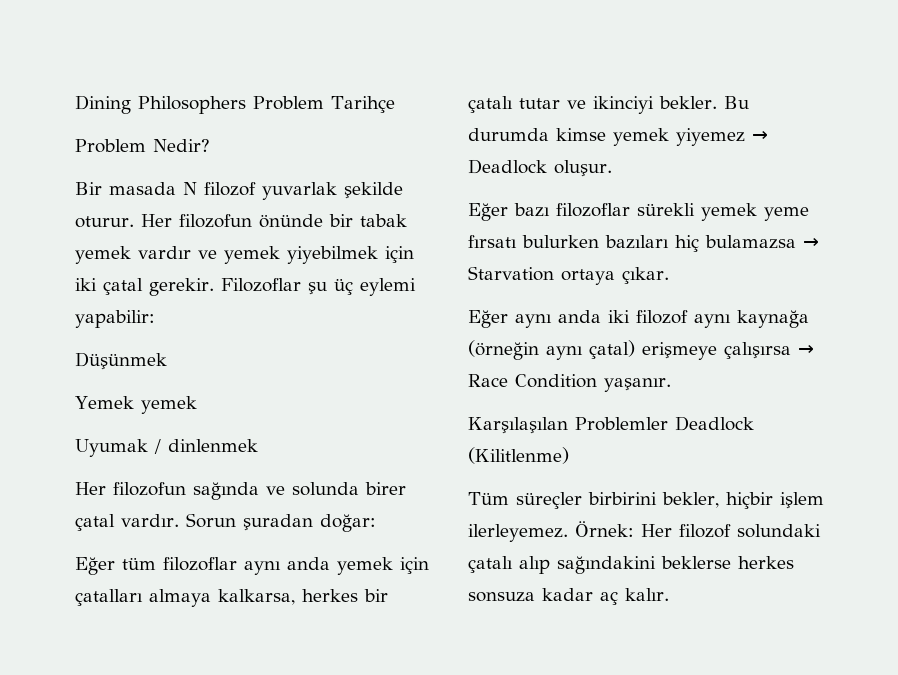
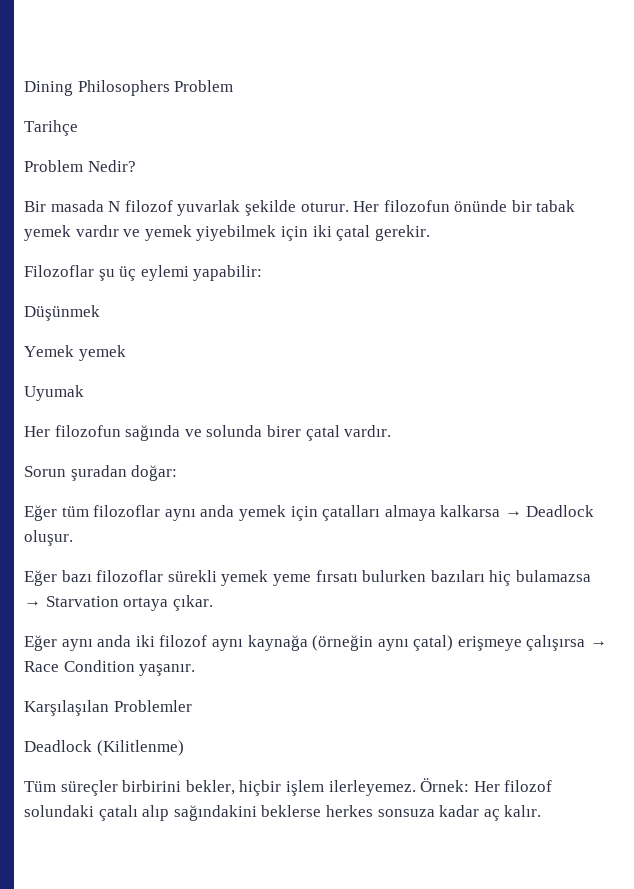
- Dining Philosophers Problem Tarihçe
+ Dining Philosophers Problem
+ Tarihçe
- Her filozofun önünde bir tabak yemek vardır ve yemek yiyebilmek için iki çatal gerekir. Filozoflar şu üç eylemi yapabilir:
+ Her filozofun önünde bir tabak yemek vardır ve yemek yiyebilmek için iki çatal gerekir.
+ Filozoflar şu üç eylemi yapabilir:
- Uyumak / dinlenmek
+ Uyumak
- Her filozofun sağında ve solunda birer çatal vardır. Sorun şuradan doğar:
+ Her filozofun sağında ve solunda birer çatal vardır.
+ Sorun şuradan doğar:
- Eğer tüm filozoflar aynı anda yemek için çatalları almaya kalkarsa, herkes bir çatalı tutar ve ikinciyi bekler. Bu durumda kimse yemek yiyemez → Deadlock oluşur.
+ Eğer tüm filozoflar aynı anda yemek için çatalları almaya kalkarsa → Deadlock oluşur.
- Karşılaşılan Problemler Deadlock (Kilitlenme)
+ Karşılaşılan Problemler
+ Deadlock (Kilitlenme)

